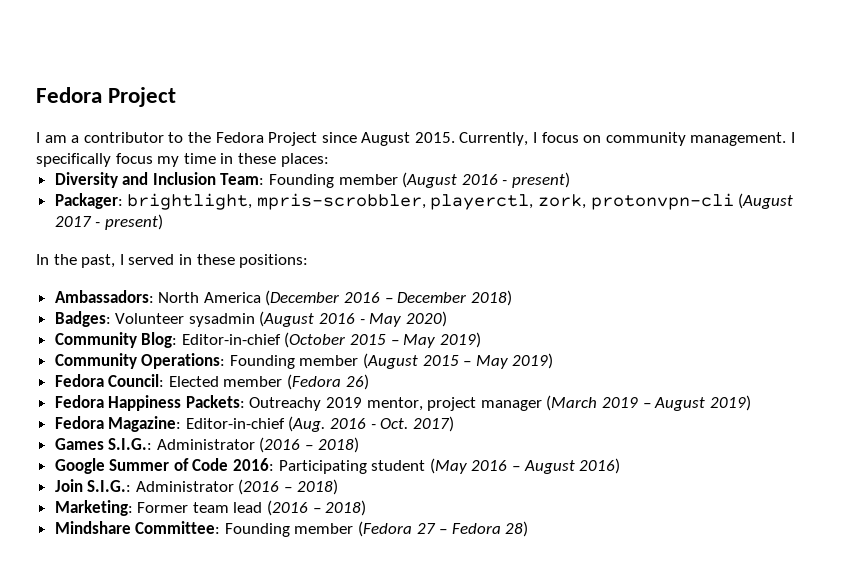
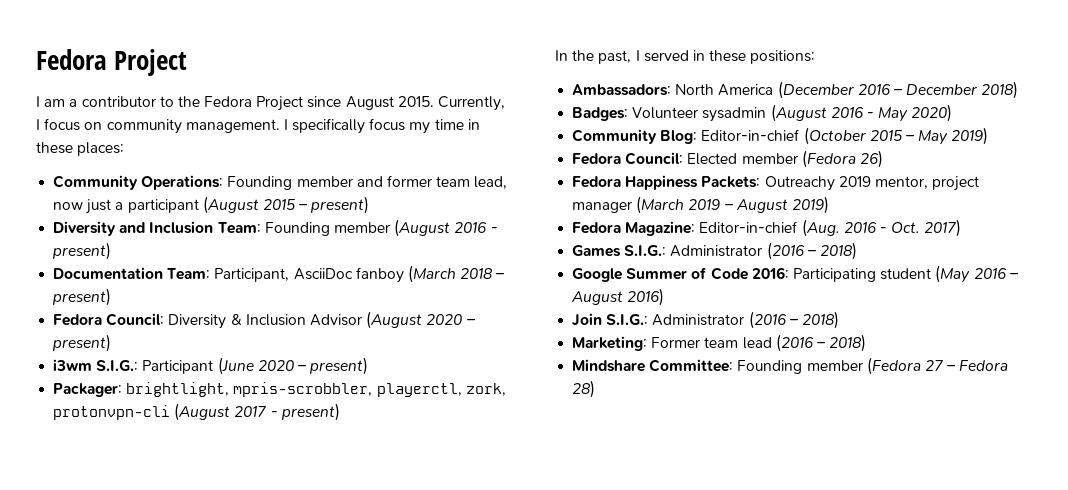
+ Community Operations: Founding member and former team lead, now just a participant (August 2015 – present)
+ Documentation Team: Participant, AsciiDoc fanboy (March 2018 – present)
+ Fedora Council: Diversity & Inclusion Advisor (August 2020 – present)
+ i3wm S.I.G.: Participant (June 2020 – present)
- Community Operations: Founding member (August 2015 – May 2019)

